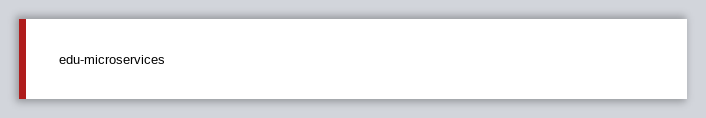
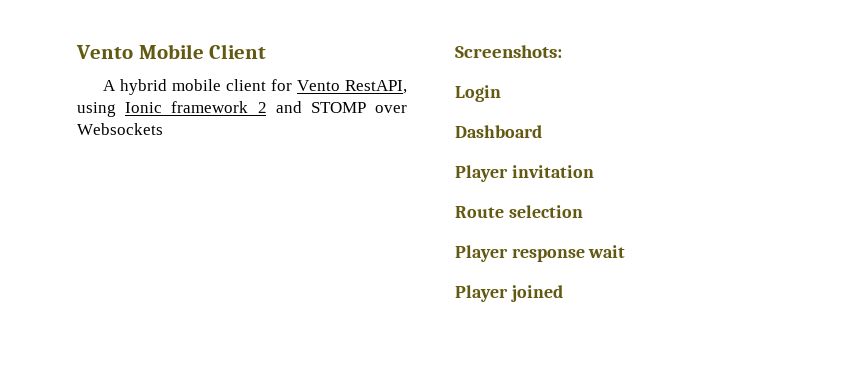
- edu-microservices
+ Vento Mobile Client
+ A hybrid mobile client for Vento RestAPI, using Ionic framework 2 and STOMP over Websockets
+ Screenshots:
+ Login
+ Dashboard
+ Player invitation
+ Route selection
+ Player response wait
+ Player joined

